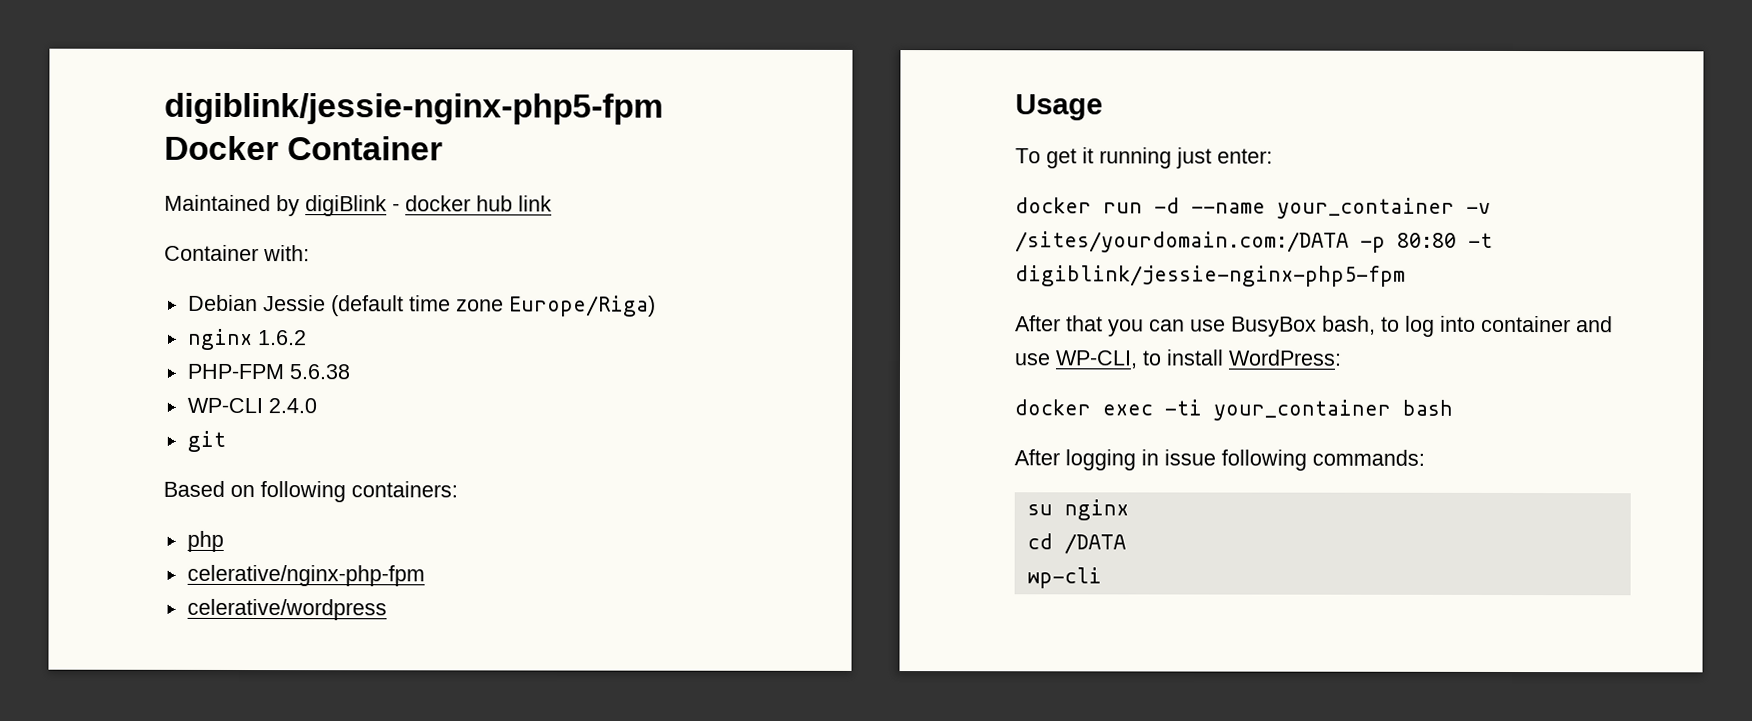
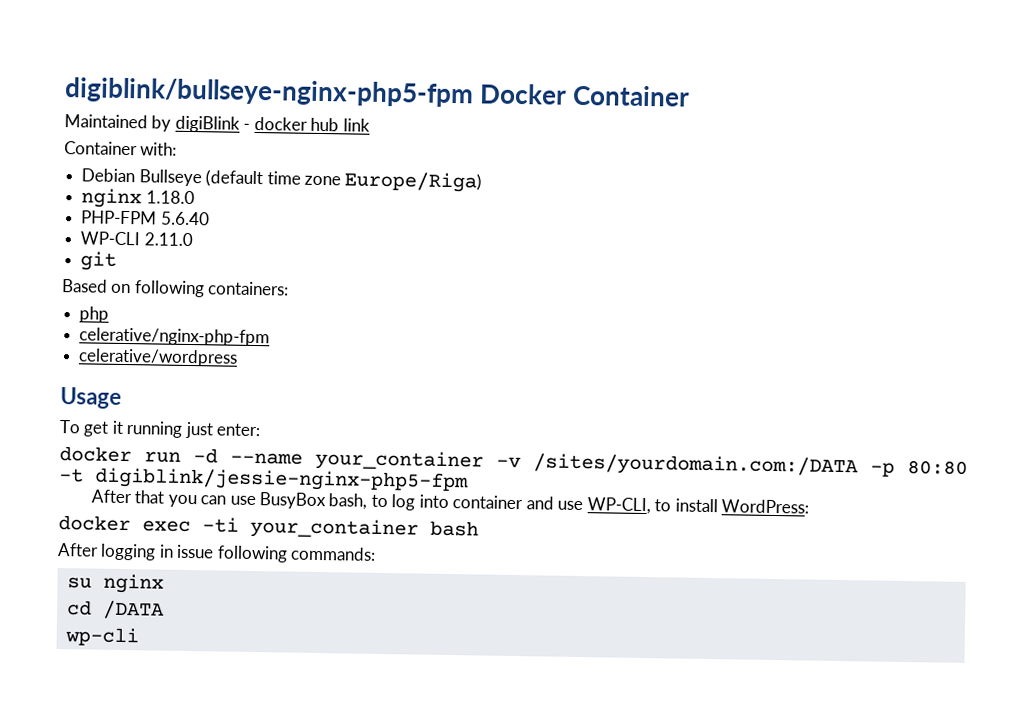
- digiblink/jessie-nginx-php5-fpm Docker Container
+ digiblink/bullseye-nginx-php5-fpm Docker Container
- Debian Jessie (default time zone Europe/Riga)
+ Debian Bullseye (default time zone Europe/Riga)
- nginx 1.6.2
+ nginx 1.18.0
- PHP-FPM 5.6.38
+ PHP-FPM 5.6.40
- WP-CLI 2.4.0
+ WP-CLI 2.11.0

